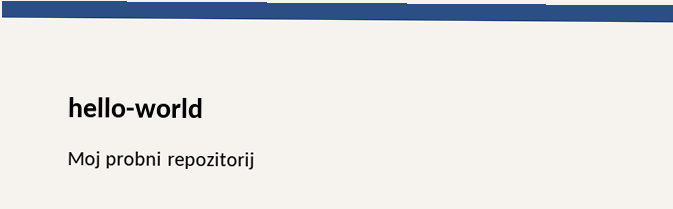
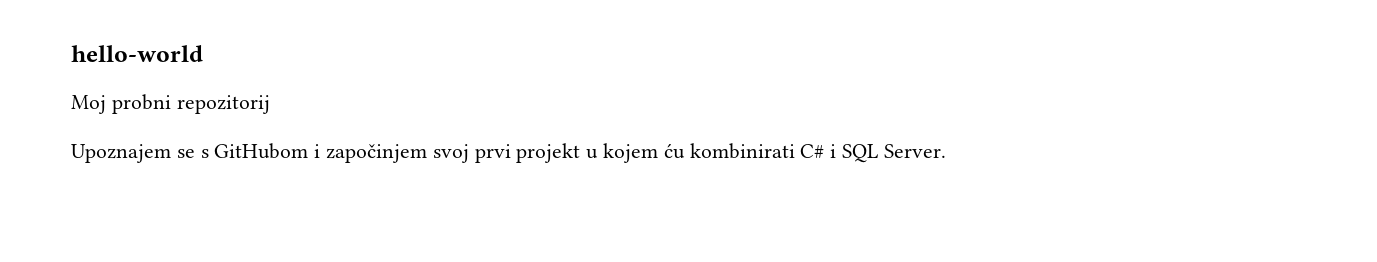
+ Upoznajem se s GitHubom i započinjem svoj prvi projekt u kojem ću kombinirati C# i SQL Server.

